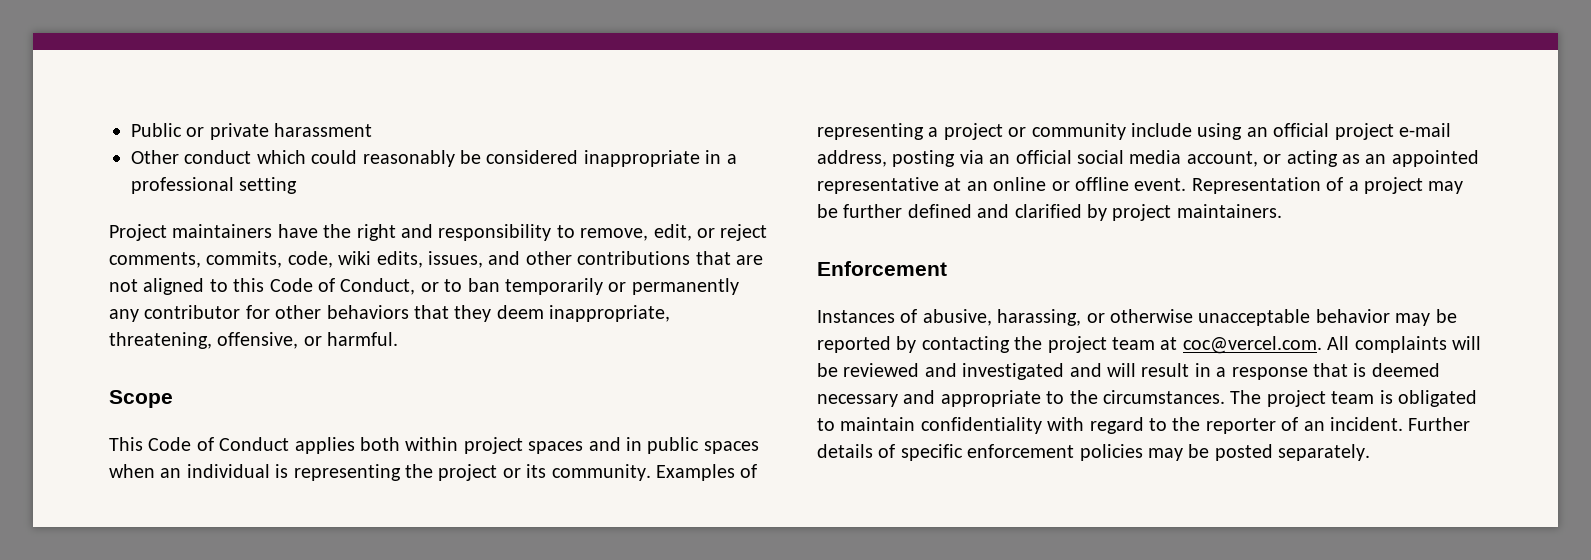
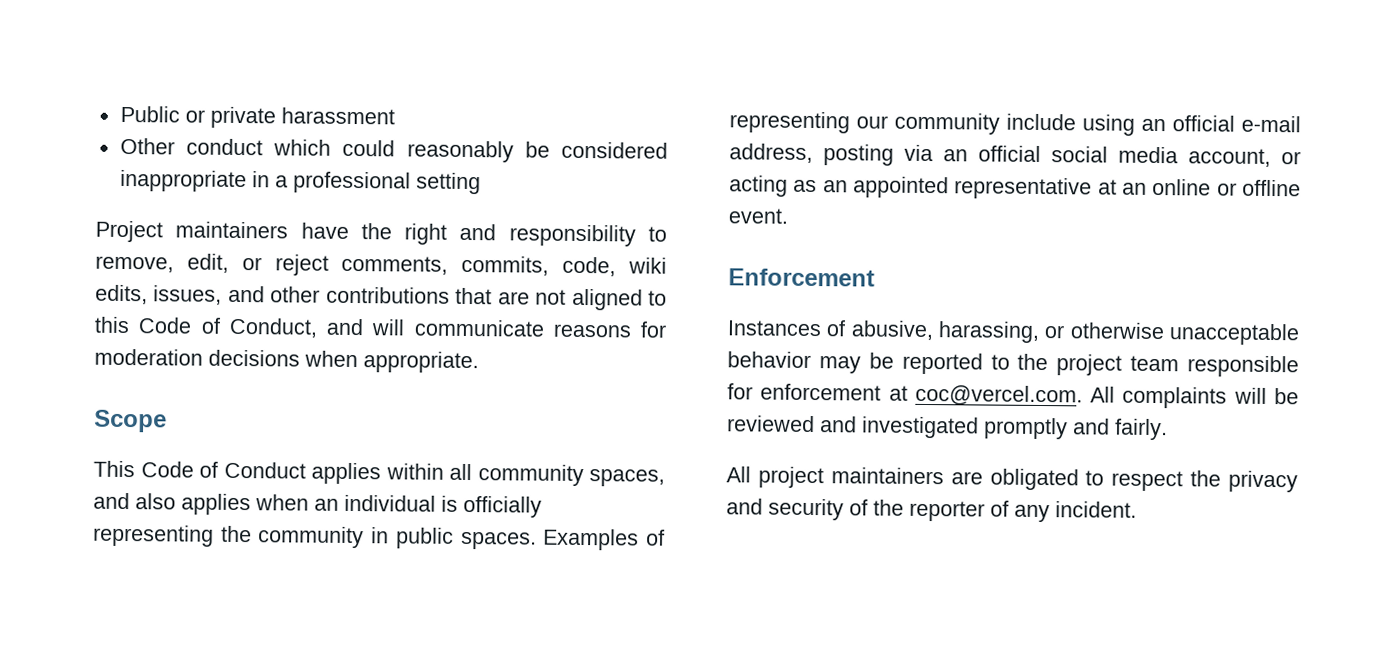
- Project maintainers have the right and responsibility to remove, edit, or reject comments, commits, code, wiki edits, issues, and other contributions that are not aligned to this Code of Conduct, or to ban temporarily or permanently any contributor for other behaviors that they deem inappropriate, threatening, offensive, or harmful.
+ Project maintainers have the right and responsibility to remove, edit, or reject comments, commits, code, wiki edits, issues, and other contributions that are not aligned to this Code of Conduct, and will communicate reasons for moderation decisions when appropriate.
- This Code of Conduct applies both within project spaces and in public spaces when an individual is representing the project or its community. Examples of representing a project or community include using an official project e-mail address, posting via an official social media account, or acting as an appointed representative at an online or offline event. Representation of a project may be further defined and clarified by project maintainers.
+ This Code of Conduct applies within all community spaces, and also applies when an individual is officially representing the community in public spaces. Examples of representing our community include using an official e-mail address, posting via an official social media account, or acting as an appointed representative at an online or offline event.
- Instances of abusive, harassing, or otherwise unacceptable behavior may be reported by contacting the project team at coc@vercel.com. All complaints will be reviewed and investigated and will result in a response that is deemed necessary and appropriate to the circumstances. The project team is obligated to maintain confidentiality with regard to the reporter of an incident. Further details of specific enforcement policies may be posted separately.
+ Instances of abusive, harassing, or otherwise unacceptable behavior may be reported to the project team responsible for enforcement at coc@vercel.com. All complaints will be reviewed and investigated promptly and fairly.
+ All project maintainers are obligated to respect the privacy and security of the reporter of any incident.

